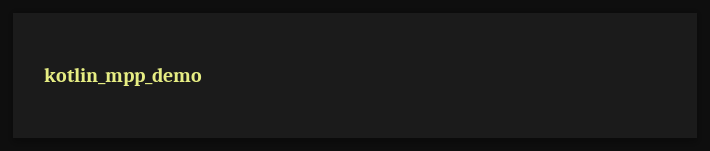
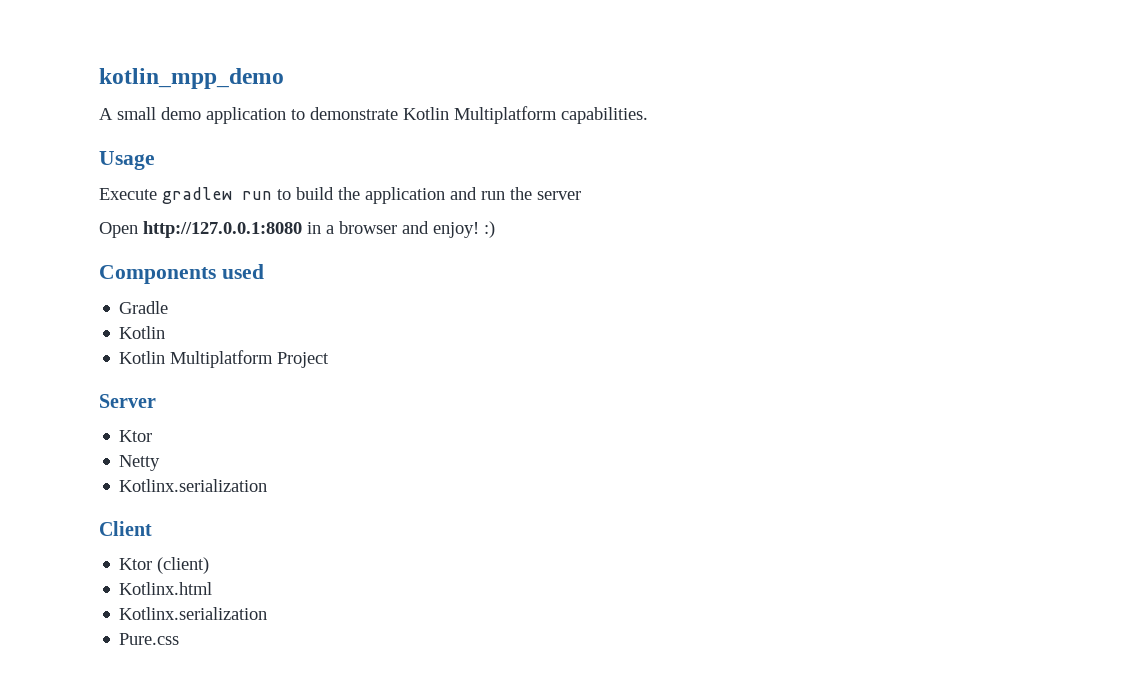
+ A small demo application to demonstrate Kotlin Multiplatform capabilities.
+ Usage
+ Execute gradlew run to build the application and run the server
+ Open http://127.0.0.1:8080 in a browser and enjoy! :)
+ Components used
+ Gradle
+ Kotlin
+ Kotlin Multiplatform Project
+ Server
+ Ktor
+ Netty
+ Kotlinx.serialization
+ Client
+ Ktor (client)
+ Kotlinx.html
+ Kotlinx.serialization
+ Pure.css

